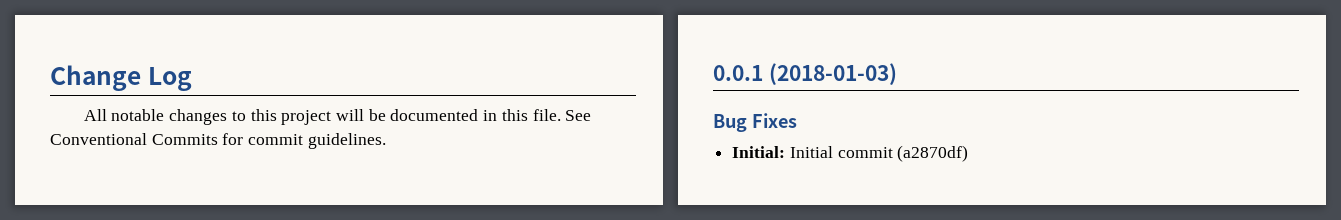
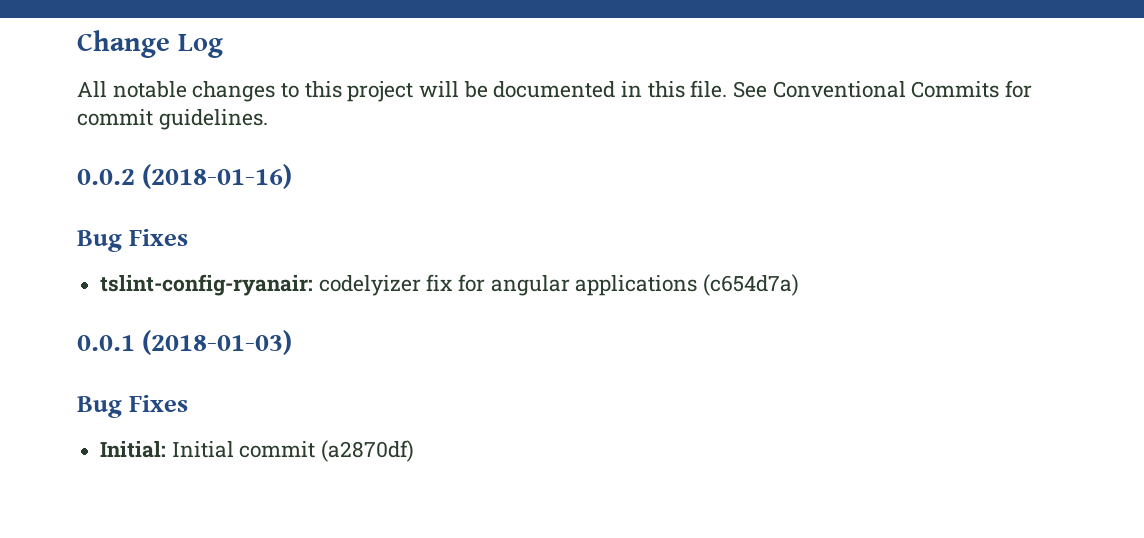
+ 0.0.2 (2018-01-16)
+ Bug Fixes
+ tslint-config-ryanair: codelyizer fix for angular applications (c654d7a)

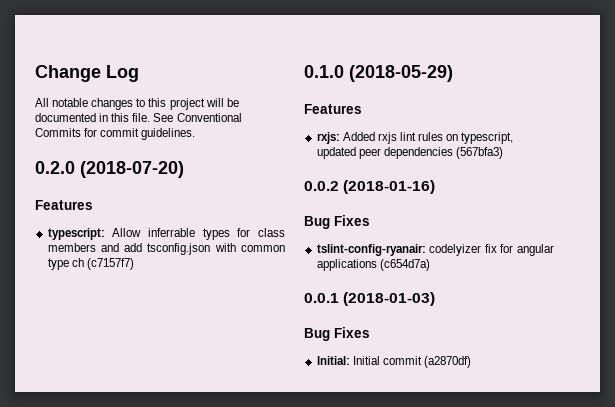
+ 0.2.0 (2018-07-20)
+ Features
+ typescript: Allow inferrable types for class members and add tsconfig.json with common type ch (c7157f7)
+ 0.1.0 (2018-05-29)
+ Features
+ rxjs: Added rxjs lint rules on typescript, updated peer dependencies (567bfa3)

